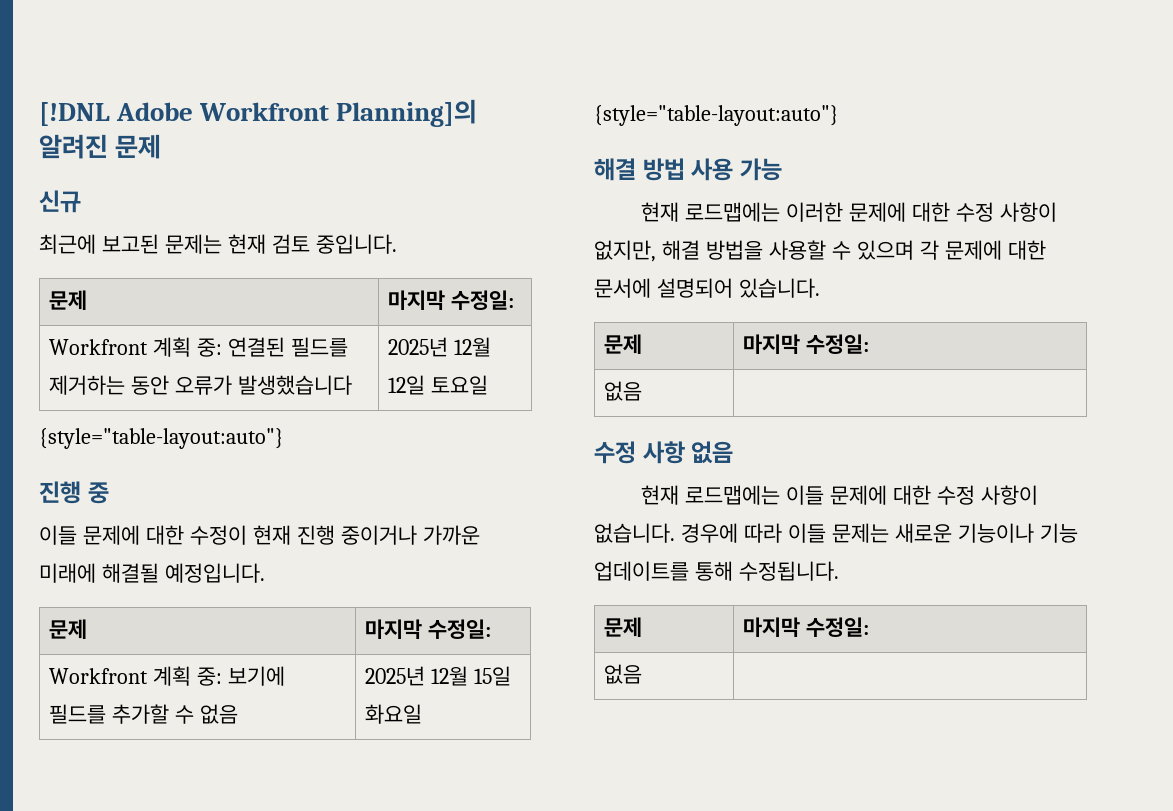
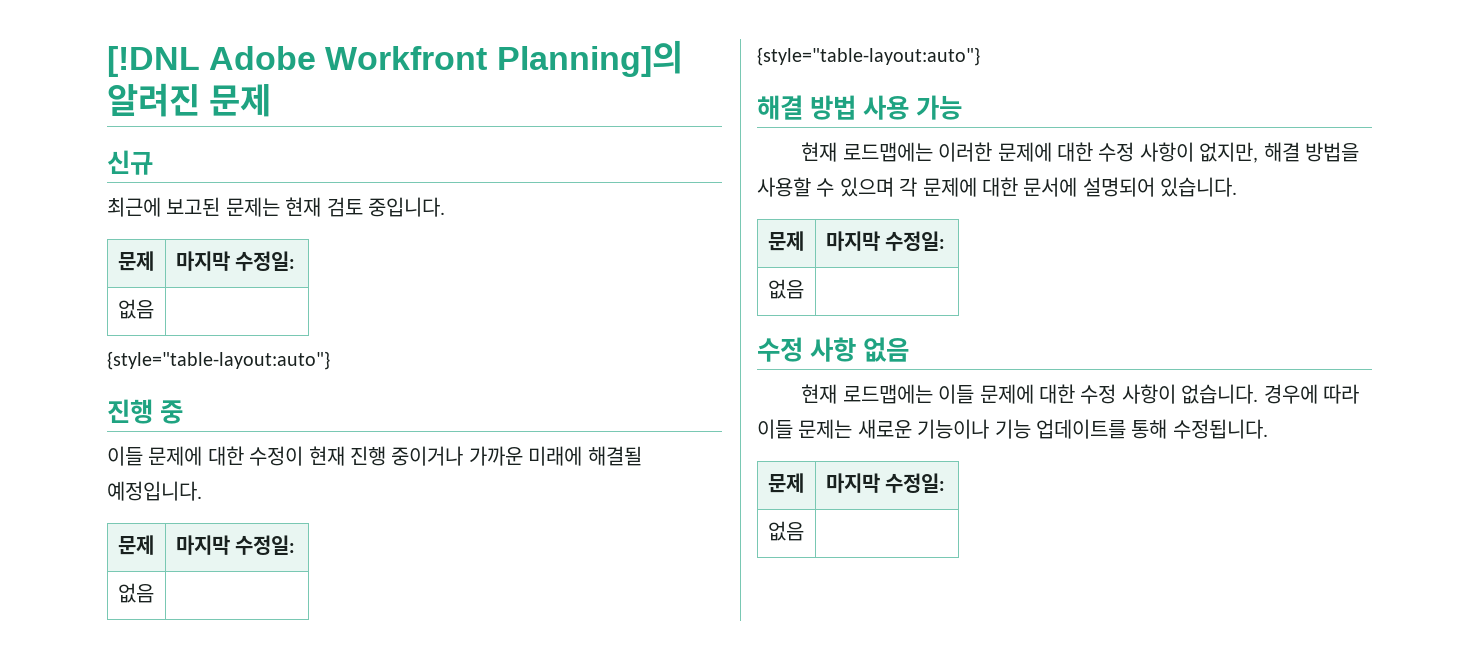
  최근에 보고된 문제는 현재 검토 중입니다.
  문제 | 마지막 수정일:
- Workfront 계획 중: 연결된 필드를 제거하는 동안 오류가 발생했습니다 | 2025년 12월 12일 토요일
+ 없음 |
  이들 문제에 대한 수정이 현재 진행 중이거나 가까운 미래에 해결될 예정입니다.
  문제 | 마지막 수정일:
- Workfront 계획 중: 보기에 필드를 추가할 수 없음 | 2025년 12월 15일 화요일
+ 없음 |

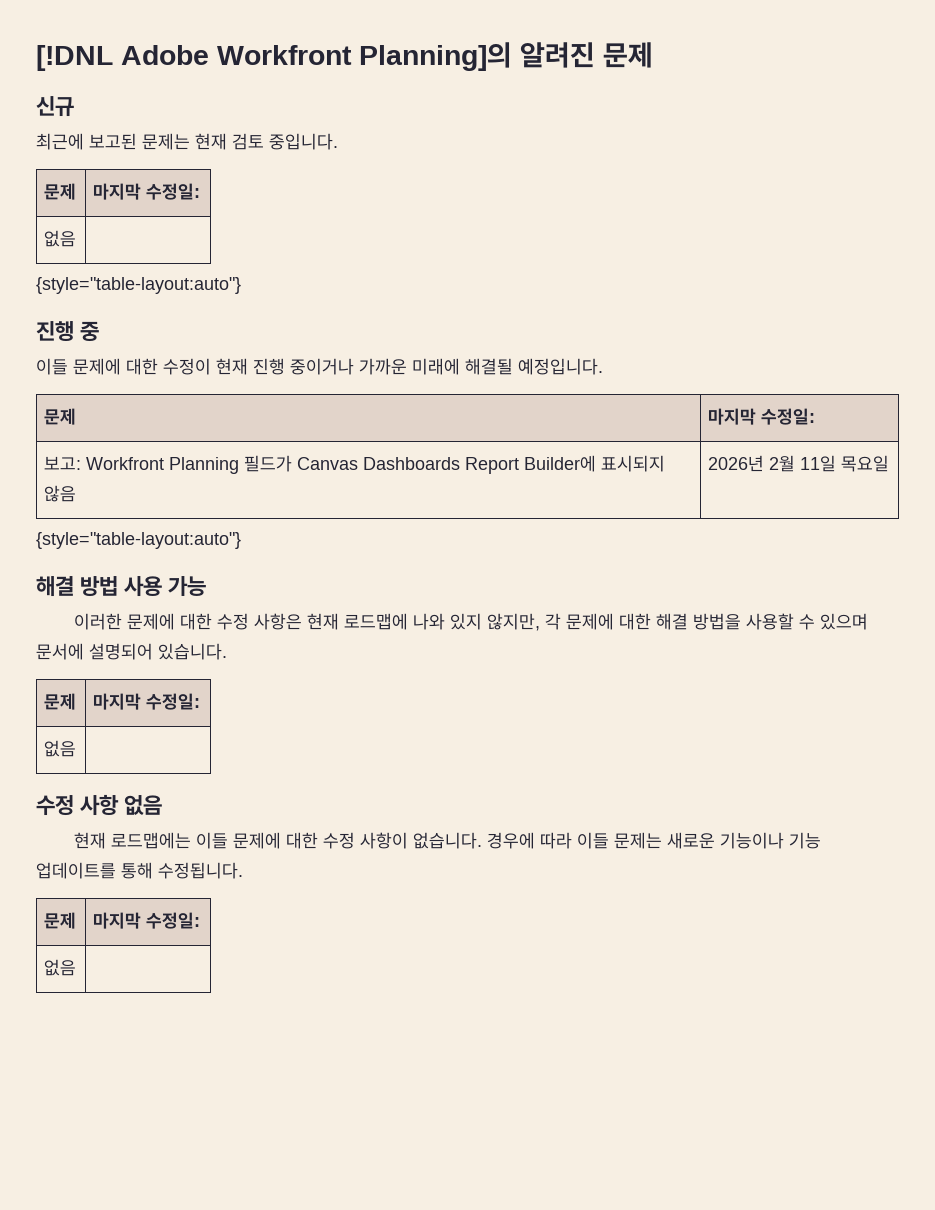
  이들 문제에 대한 수정이 현재 진행 중이거나 가까운 미래에 해결될 예정입니다.
  문제 | 마지막 수정일:
- 없음 |
+ 보고: Workfront Planning 필드가 Canvas Dashboards Report Builder에 표시되지 않음 | 2026년 2월 11일 목요일
- 현재 로드맵에는 이러한 문제에 대한 수정 사항이 없지만, 해결 방법을 사용할 수 있으며 각 문제에 대한 문서에 설명되어 있습니다.
+ 이러한 문제에 대한 수정 사항은 현재 로드맵에 나와 있지 않지만, 각 문제에 대한 해결 방법을 사용할 수 있으며 문서에 설명되어 있습니다.

